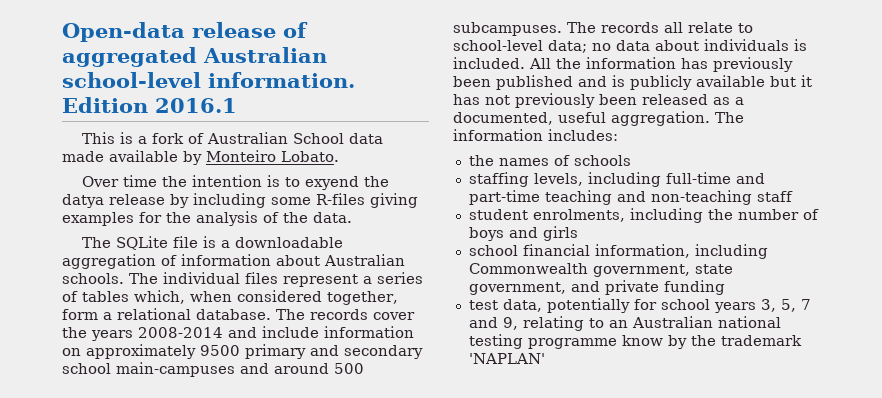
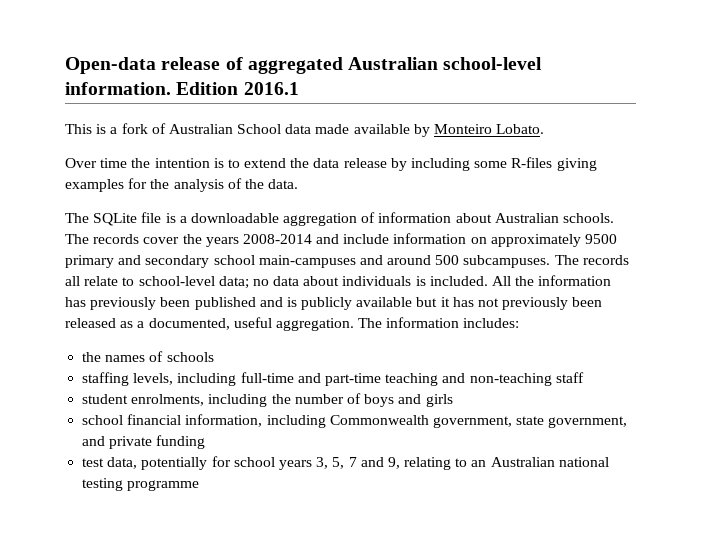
- Over time the intention is to exyend the datya release by including some R-files giving examples for the analysis of the data.
+ Over time the intention is to extend the data release by including some R-files giving examples for the analysis of the data.
- The individual files represent a series of tables which, when considered together, form a relational database. The records cover the years 2008-2014 and include information on approximately 9500 primary and secondary school main-campuses and around 500 subcampuses.
+ The records cover the years 2008-2014 and include information on approximately 9500 primary and secondary school main-campuses and around 500 subcampuses.
- test data, potentially for school years 3, 5, 7 and 9, relating to an Australian national testing programme know by the trademark 'NAPLAN'
+ test data, potentially for school years 3, 5, 7 and 9, relating to an Australian national testing programme

